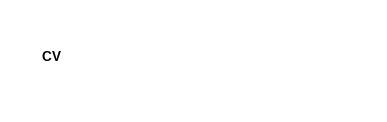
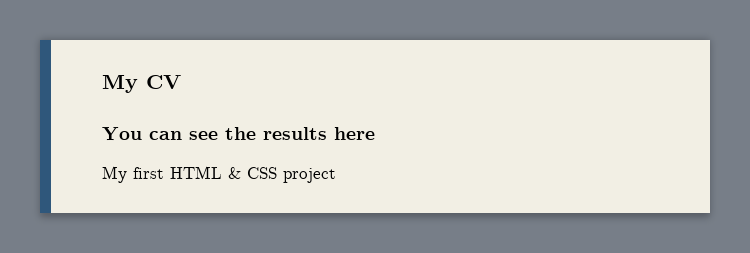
- CV
+ My CV
+ You can see the results here
+ My first HTML & CSS project

